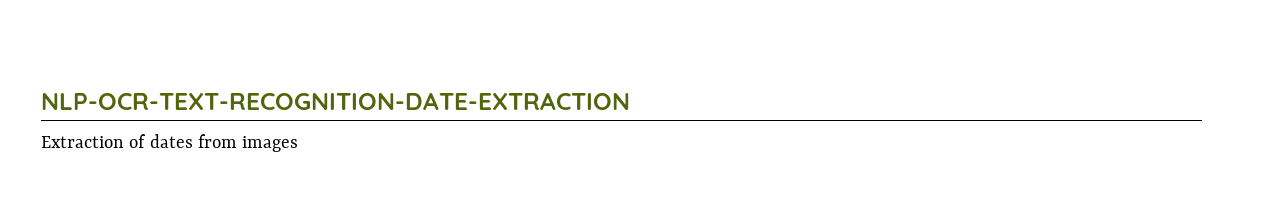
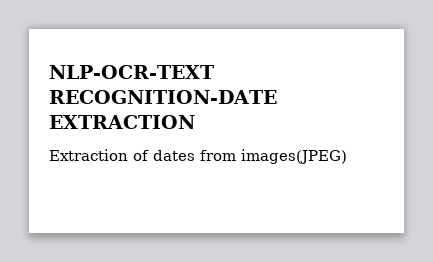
- NLP-OCR-TEXT-RECOGNITION-DATE-EXTRACTION
+ NLP-OCR-TEXT RECOGNITION-DATE EXTRACTION
- Extraction of dates from images
+ Extraction of dates from images(JPEG)

